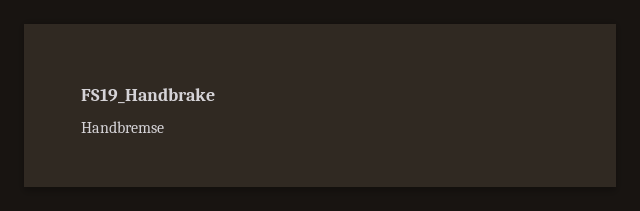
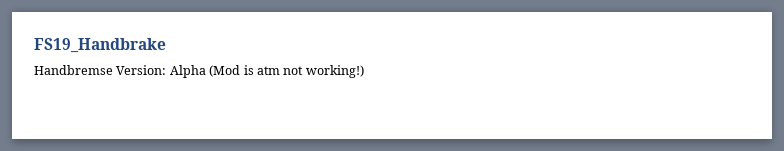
- Handbremse
+ Handbremse Version: Alpha (Mod is atm not working!)

